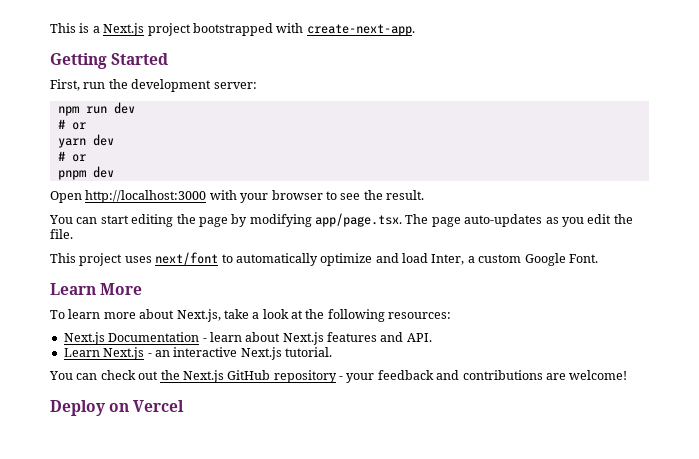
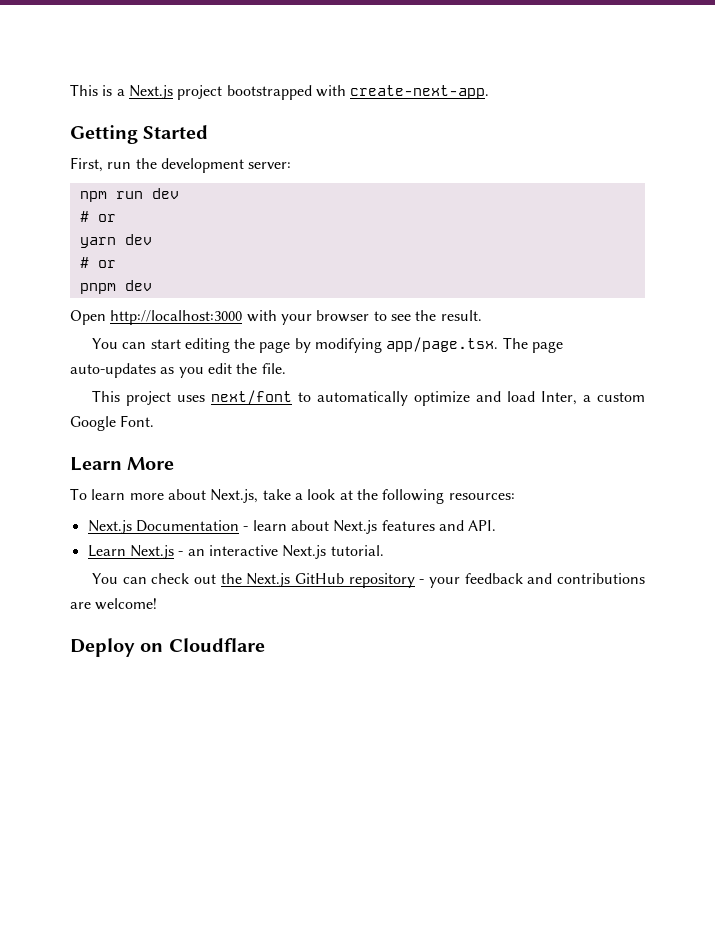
- Deploy on Vercel
+ Deploy on Cloudflare

